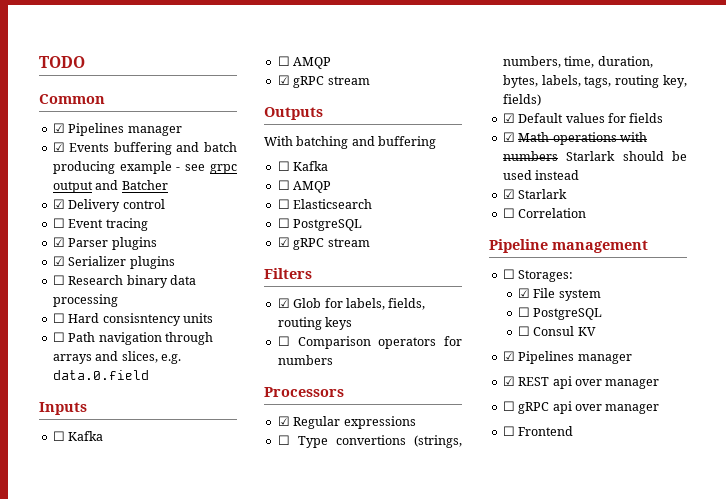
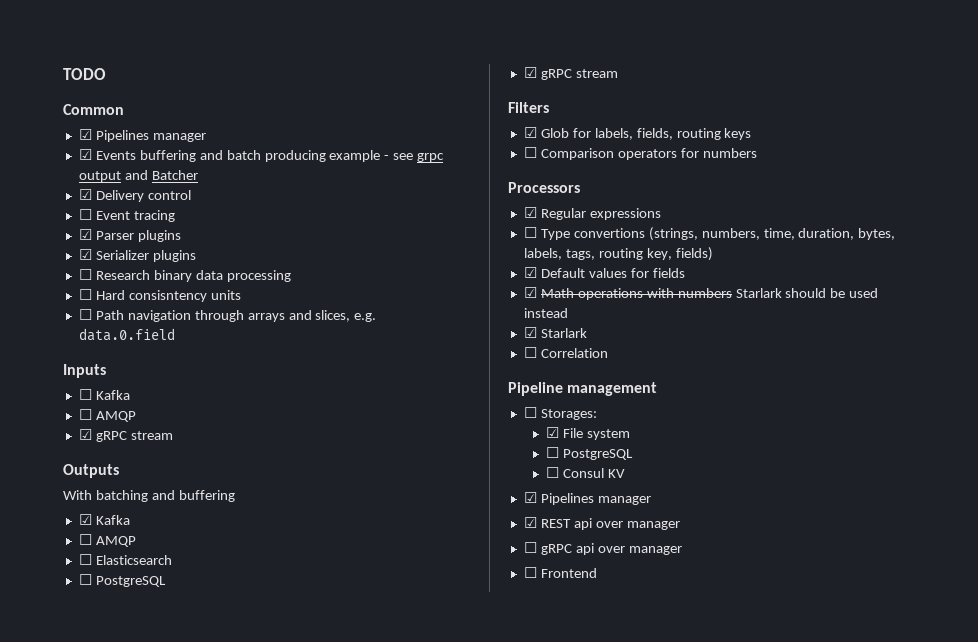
  With batching and buffering
- ☐ Kafka
+ ☑ Kafka

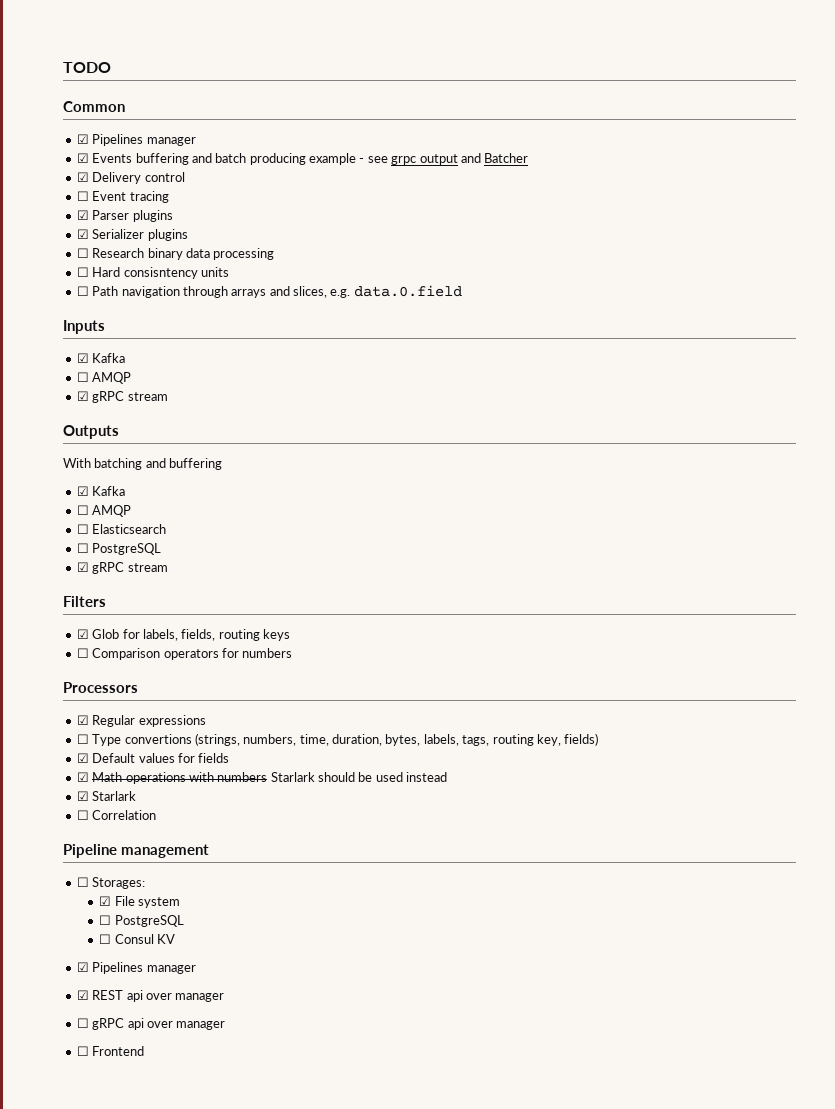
  Inputs
- ☐ Kafka
+ ☑ Kafka

